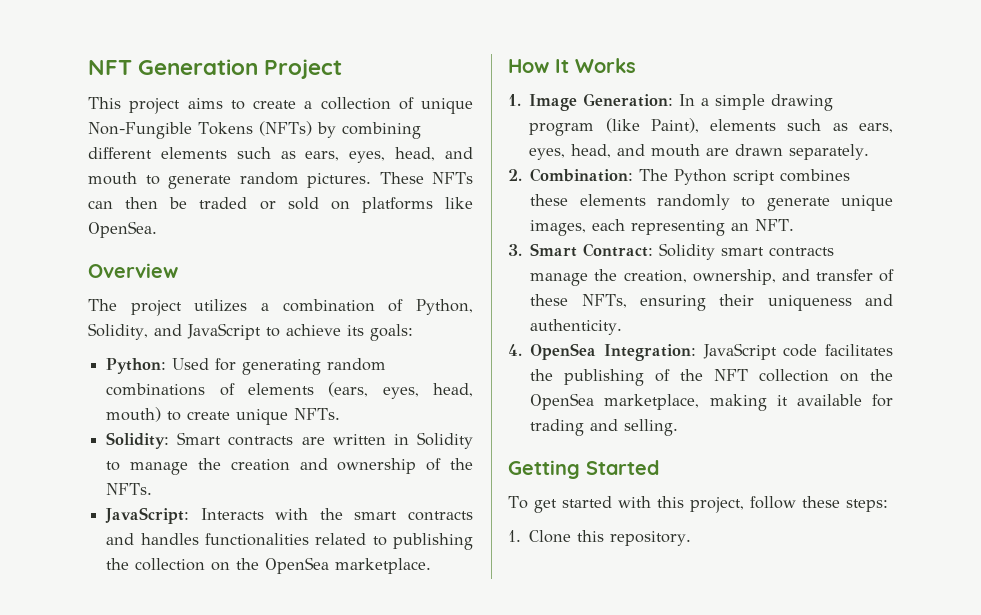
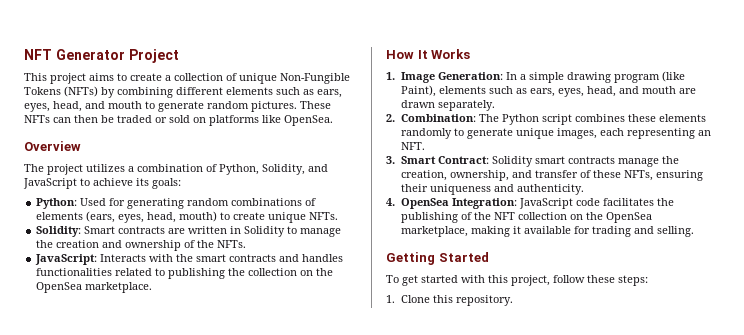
- NFT Generation Project
+ NFT Generator Project

